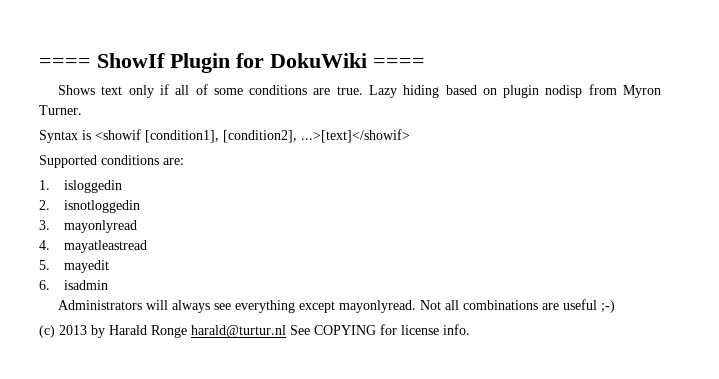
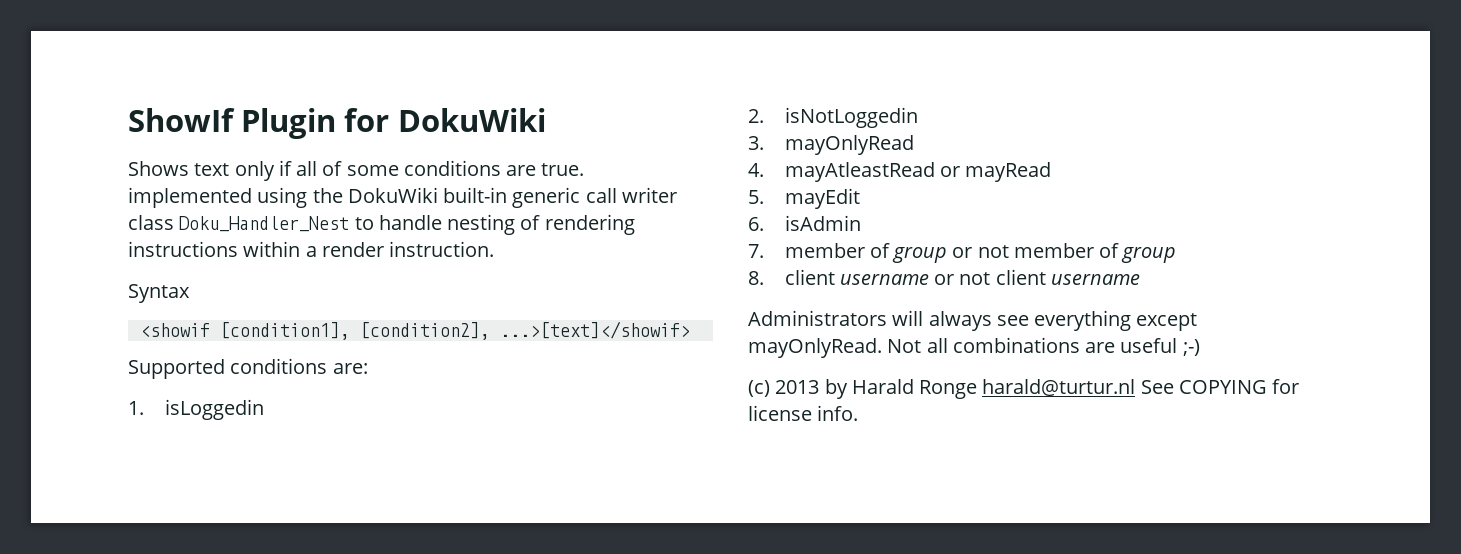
- ==== ShowIf Plugin for DokuWiki ====
+ ShowIf Plugin for DokuWiki
- Shows text only if all of some conditions are true. Lazy hiding based on plugin nodisp from Myron Turner.
+ Shows text only if all of some conditions are true. implemented using the DokuWiki built-in generic call writer class Doku_Handler_Nest to handle nesting of rendering instructions within a render instruction.
- Syntax is <showif [condition1], [condition2], ...>[text]</showif>
+ Syntax
+ <showif [condition1], [condition2], ...>[text]</showif>
- 1. isloggedin
+ 1. isLoggedin
- 2. isnotloggedin
+ 2. isNotLoggedin
- 3. mayonlyread
+ 3. mayOnlyRead
- 4. mayatleastread
+ 4. mayAtleastRead or mayRead
- 5. mayedit
+ 5. mayEdit
- 6. isadmin
+ 6. isAdmin
+ 7. member of group or not member of group
+ 8. client username or not client username
- Administrators will always see everything except mayonlyread.
+ Administrators will always see everything except mayOnlyRead.

